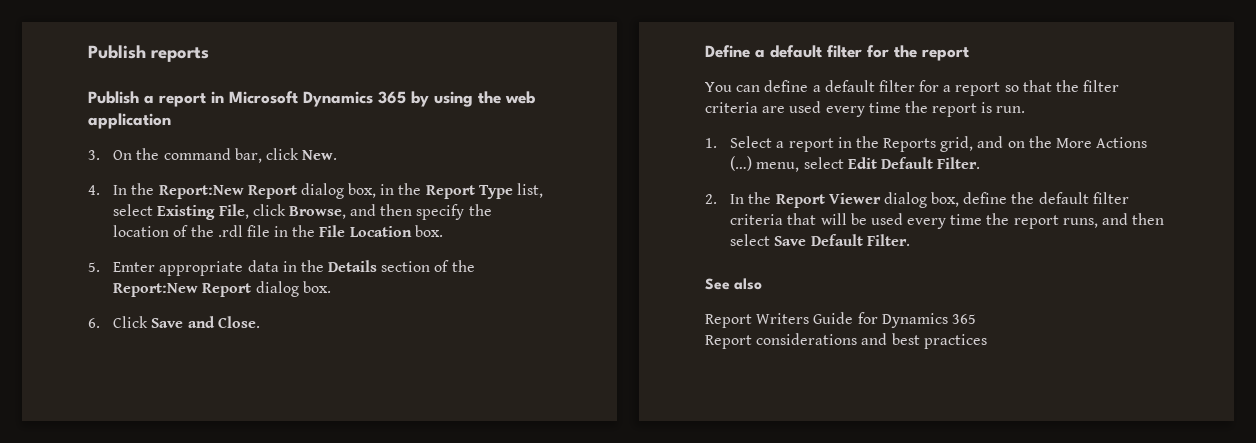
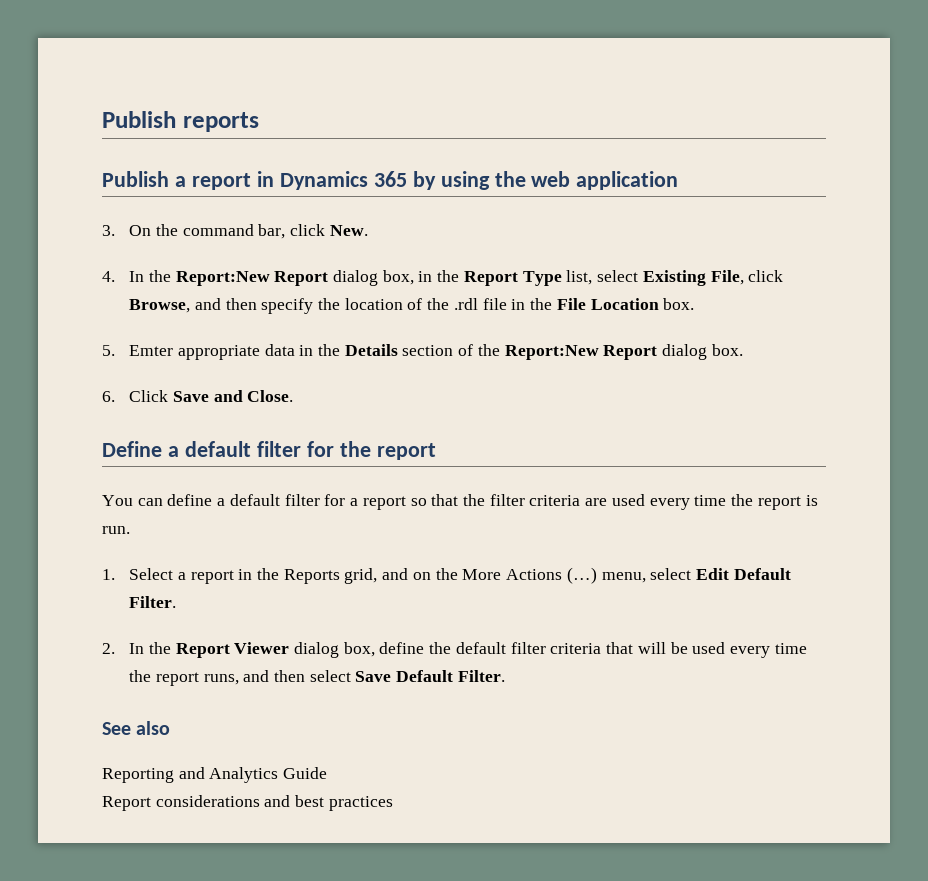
- Publish a report in Microsoft Dynamics 365 by using the web application
+ Publish a report in Dynamics 365 by using the web application
- Report Writers Guide for Dynamics 365
+ Reporting and Analytics Guide

